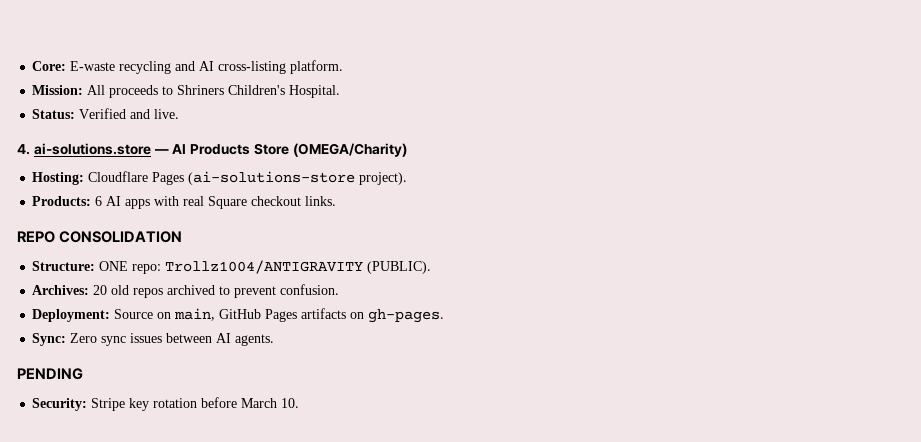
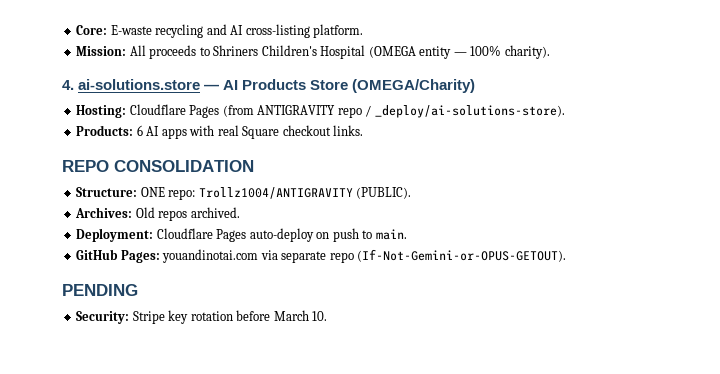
- Mission: All proceeds to Shriners Children's Hospital.
- Status: Verified and live.
+ Mission: All proceeds to Shriners Children's Hospital (OMEGA entity — 100% charity).
- Hosting: Cloudflare Pages (ai-solutions-store project).
+ Hosting: Cloudflare Pages (from ANTIGRAVITY repo / _deploy/ai-solutions-store).
- Archives: 20 old repos archived to prevent confusion.
- Deployment: Source on main, GitHub Pages artifacts on gh-pages.
- Sync: Zero sync issues between AI agents.
+ Archives: Old repos archived.
+ Deployment: Cloudflare Pages auto-deploy on push to main.
+ GitHub Pages: youandinotai.com via separate repo (If-Not-Gemini-or-OPUS-GETOUT).

